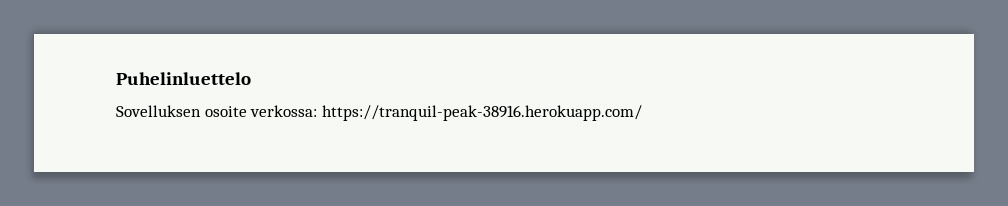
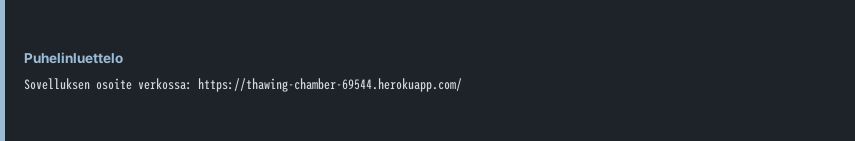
- Sovelluksen osoite verkossa: https://tranquil-peak-38916.herokuapp.com/
+ Sovelluksen osoite verkossa: https://thawing-chamber-69544.herokuapp.com/

